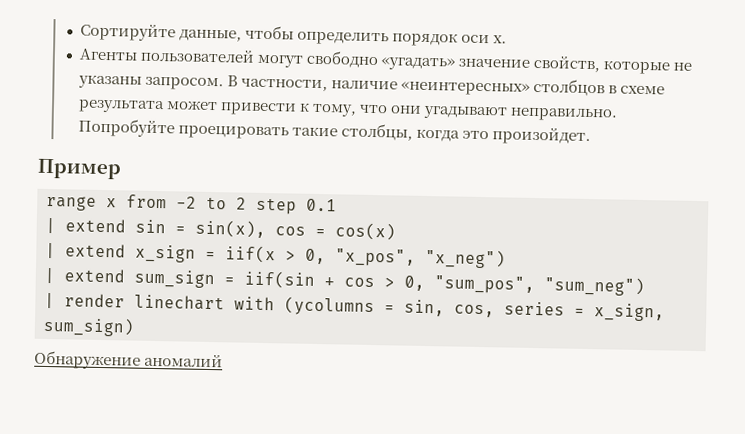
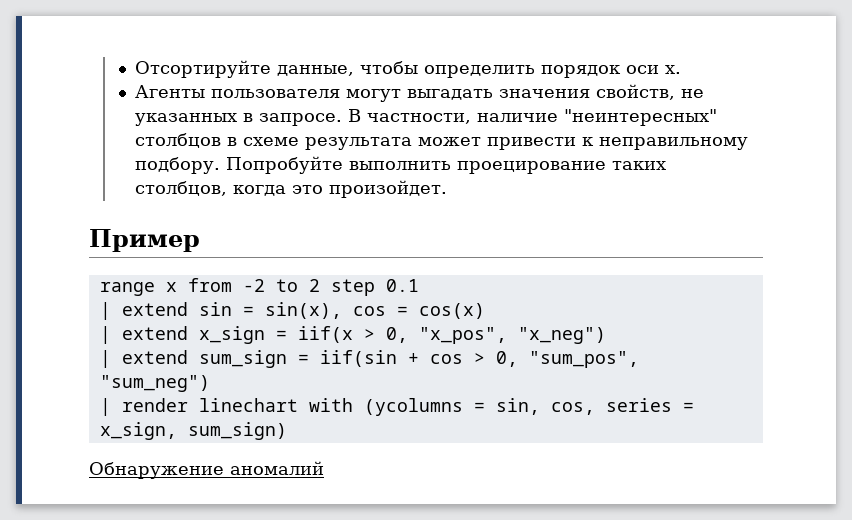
- Сортируйте данные, чтобы определить порядок оси x.
+ Отсортируйте данные, чтобы определить порядок оси x.
- Агенты пользователей могут свободно «угадать» значение свойств, которые не указаны запросом.
+ Агенты пользователя могут выгадать значения свойств, не указанных в запросе.
- В частности, наличие «неинтересных» столбцов в схеме результата может привести к тому, что они угадывают неправильно. Попробуйте проецировать такие столбцы, когда это произойдет.
+ В частности, наличие "неинтересных" столбцов в схеме результата может привести к неправильному подбору. Попробуйте выполнить проецирование таких столбцов, когда это произойдет.

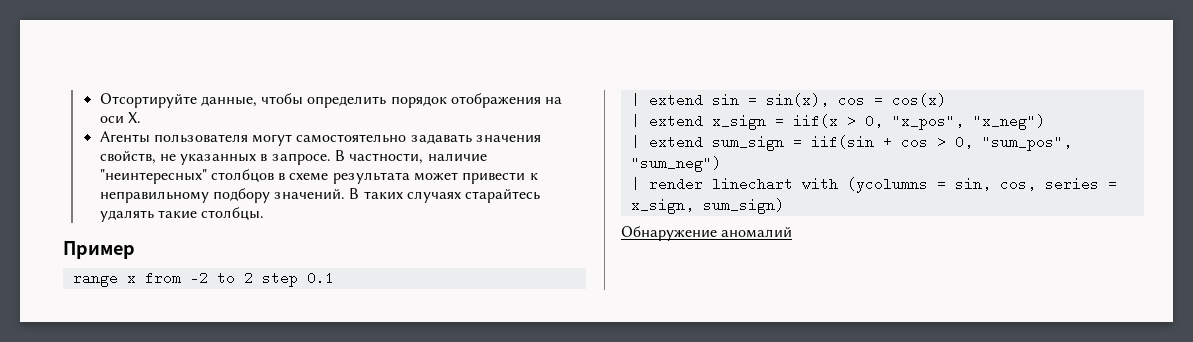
- Отсортируйте данные, чтобы определить порядок оси x.
+ Отсортируйте данные, чтобы определить порядок отображения на оси X.
- Агенты пользователя могут выгадать значения свойств, не указанных в запросе.
+ Агенты пользователя могут самостоятельно задавать значения свойств, не указанных в запросе.
- В частности, наличие "неинтересных" столбцов в схеме результата может привести к неправильному подбору. Попробуйте выполнить проецирование таких столбцов, когда это произойдет.
+ В частности, наличие "неинтересных" столбцов в схеме результата может привести к неправильному подбору значений. В таких случаях старайтесь удалять такие столбцы.

